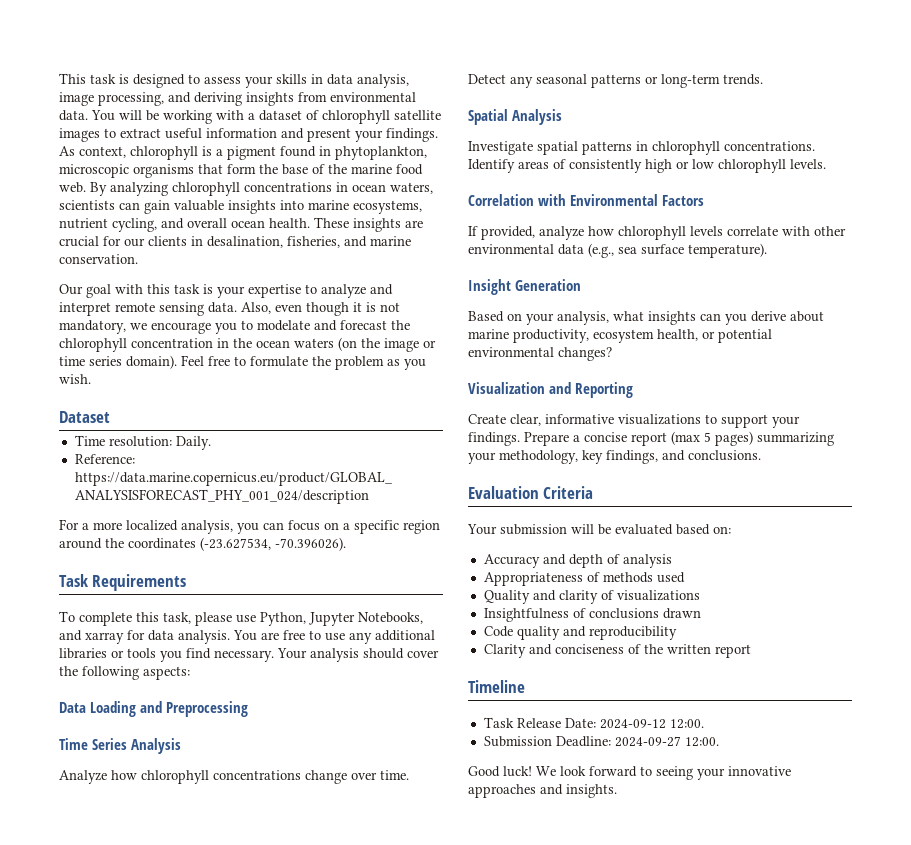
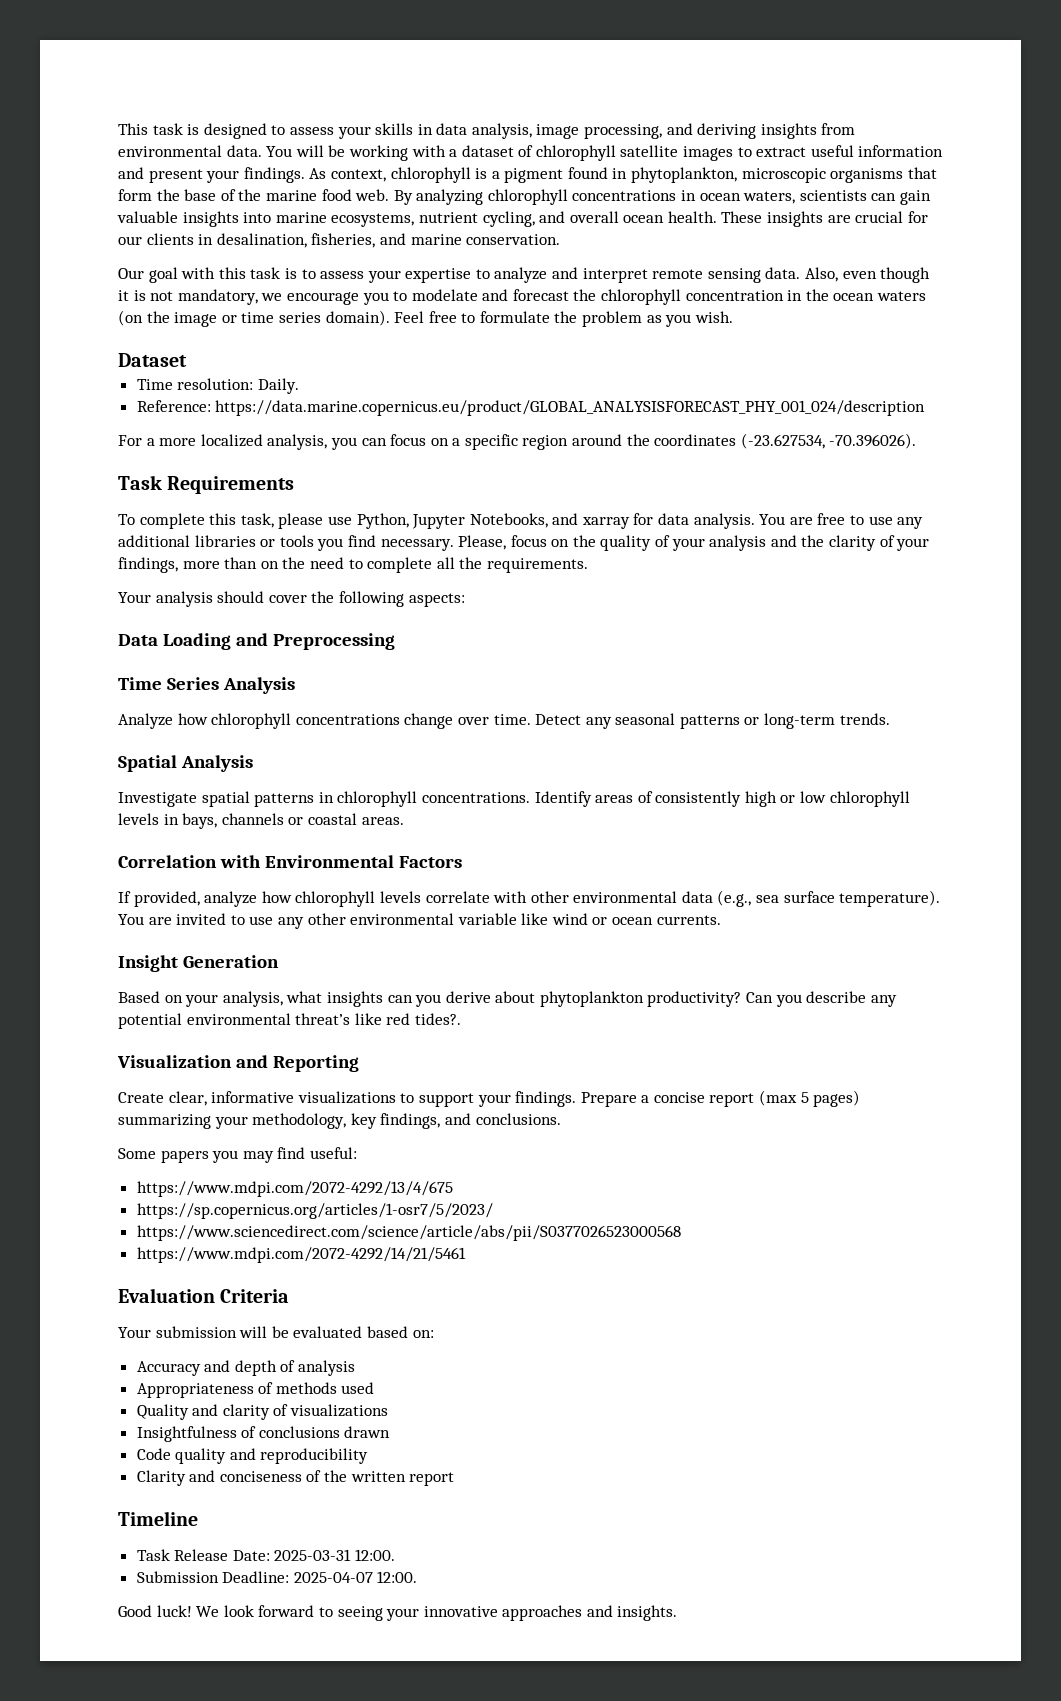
- Our goal with this task is your expertise to analyze and interpret remote sensing data.
+ Our goal with this task is to assess your expertise to analyze and interpret remote sensing data.
- You are free to use any additional libraries or tools you find necessary. Your analysis should cover the following aspects:
+ You are free to use any additional libraries or tools you find necessary. Please, focus on the quality of your analysis and the clarity of your findings, more than on the need to complete all the requirements.
+ Your analysis should cover the following aspects:
- Identify areas of consistently high or low chlorophyll levels.
+ Identify areas of consistently high or low chlorophyll levels in bays, channels or coastal areas.
+ You are invited to use any other environmental variable like wind or ocean currents.
- Based on your analysis, what insights can you derive about marine productivity, ecosystem health, or potential environmental changes?
+ Based on your analysis, what insights can you derive about phytoplankton productivity? Can you describe any potential environmental threat’s like red tides?.
+ Some papers you may find useful:
+ https://www.mdpi.com/2072-4292/13/4/675
+ https://sp.copernicus.org/articles/1-osr7/5/2023/
+ https://www.sciencedirect.com/science/article/abs/pii/S0377026523000568
+ https://www.mdpi.com/2072-4292/14/21/5461
- Task Release Date: 2024-09-12 12:00.
+ Task Release Date: 2025-03-31 12:00.
- Submission Deadline: 2024-09-27 12:00.
+ Submission Deadline: 2025-04-07 12:00.

